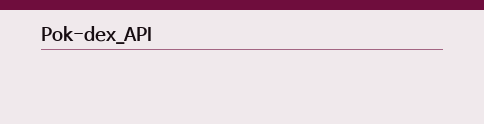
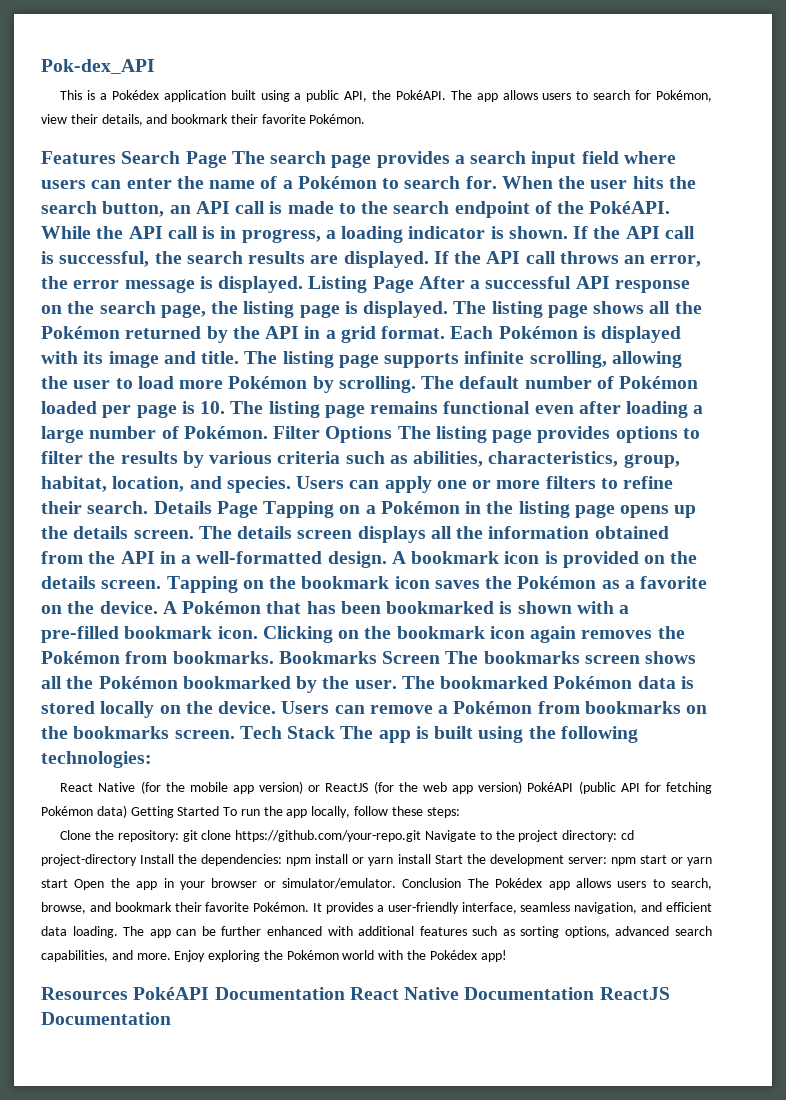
+ This is a Pokédex application built using a public API, the PokéAPI. The app allows users to search for Pokémon, view their details, and bookmark their favorite Pokémon.
+ Features Search Page The search page provides a search input field where users can enter the name of a Pokémon to search for. When the user hits the search button, an API call is made to the search endpoint of the PokéAPI. While the API call is in progress, a loading indicator is shown. If the API call is successful, the search results are displayed. If the API call throws an error, the error message is displayed. Listing Page After a successful API response on the search page, the listing page is displayed. The listing page shows all the Pokémon returned by the API in a grid format. Each Pokémon is displayed with its image and title. The listing page supports infinite scrolling, allowing the user to load more Pokémon by scrolling. The default number of Pokémon loaded per page is 10. The listing page remains functional even after loading a large number of Pokémon. Filter Options The listing page provides options to filter the results by various criteria such as abilities, characteristics, group, habitat, location, and species. Users can apply one or more filters to refine their search. Details Page Tapping on a Pokémon in the listing page opens up the details screen. The details screen displays all the information obtained from the API in a well-formatted design. A bookmark icon is provided on the details screen. Tapping on the bookmark icon saves the Pokémon as a favorite on the device. A Pokémon that has been bookmarked is shown with a pre-filled bookmark icon. Clicking on the bookmark icon again removes the Pokémon from bookmarks. Bookmarks Screen The bookmarks screen shows all the Pokémon bookmarked by the user. The bookmarked Pokémon data is stored locally on the device. Users can remove a Pokémon from bookmarks on the bookmarks screen. Tech Stack The app is built using the following technologies:
+ React Native (for the mobile app version) or ReactJS (for the web app version) PokéAPI (public API for fetching Pokémon data) Getting Started To run the app locally, follow these steps:
+ Clone the repository: git clone https://github.com/your-repo.git Navigate to the project directory: cd project-directory Install the dependencies: npm install or yarn install Start the development server: npm start or yarn start Open the app in your browser or simulator/emulator. Conclusion The Pokédex app allows users to search, browse, and bookmark their favorite Pokémon. It provides a user-friendly interface, seamless navigation, and efficient data loading. The app can be further enhanced with additional features such as sorting options, advanced search capabilities, and more. Enjoy exploring the Pokémon world with the Pokédex app!
+ Resources PokéAPI Documentation React Native Documentation ReactJS Documentation

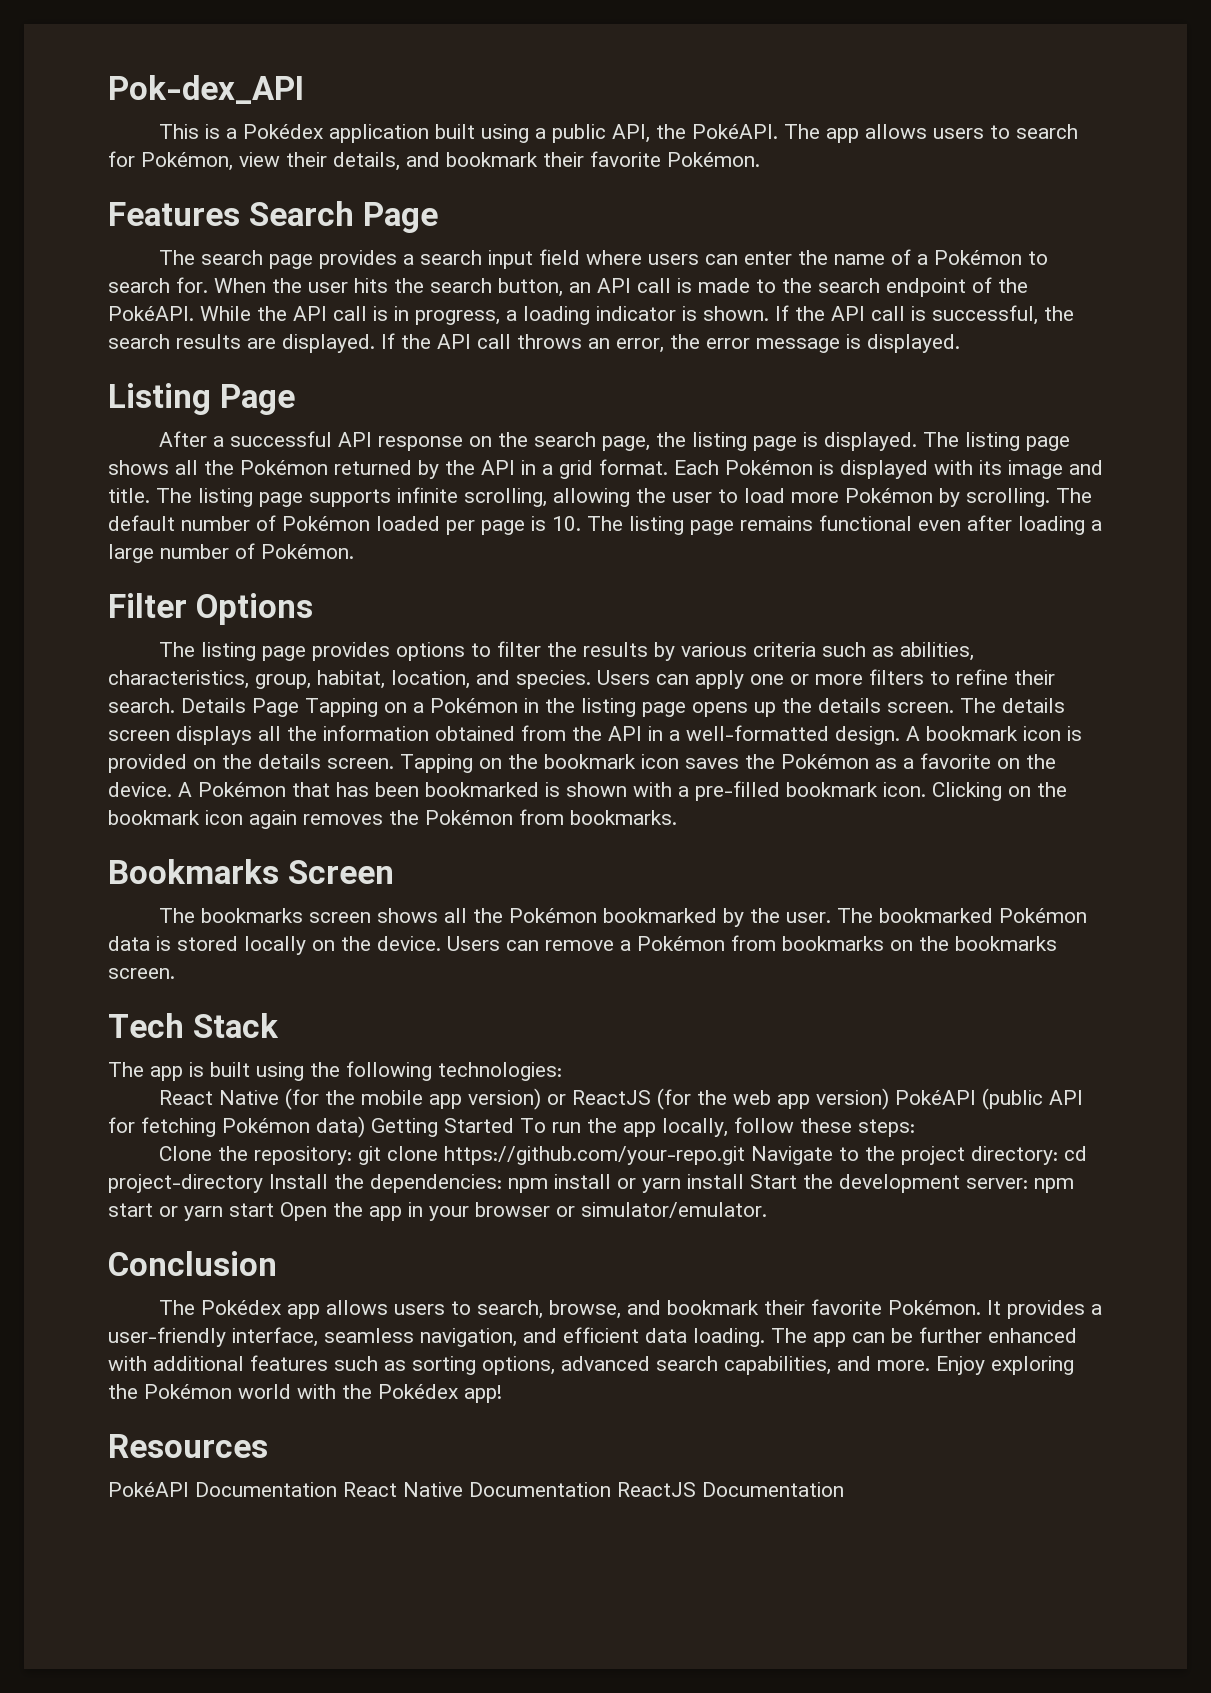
- Features Search Page The search page provides a search input field where users can enter the name of a Pokémon to search for.
+ Features Search Page
+ The search page provides a search input field where users can enter the name of a Pokémon to search for.
- If the API call throws an error, the error message is displayed. Listing Page After a successful API response on the search page, the listing page is displayed.
+ If the API call throws an error, the error message is displayed.
+ Listing Page
+ After a successful API response on the search page, the listing page is displayed.
- The default number of Pokémon loaded per page is 10. The listing page remains functional even after loading a large number of Pokémon. Filter Options The listing page provides options to filter the results by various criteria such as abilities, characteristics, group, habitat, location, and species.
+ The default number of Pokémon loaded per page is 10. The listing page remains functional even after loading a large number of Pokémon.
+ Filter Options
+ The listing page provides options to filter the results by various criteria such as abilities, characteristics, group, habitat, location, and species.
- Clicking on the bookmark icon again removes the Pokémon from bookmarks. Bookmarks Screen The bookmarks screen shows all the Pokémon bookmarked by the user.
+ Clicking on the bookmark icon again removes the Pokémon from bookmarks.
+ Bookmarks Screen
+ The bookmarks screen shows all the Pokémon bookmarked by the user.
- Users can remove a Pokémon from bookmarks on the bookmarks screen. Tech Stack The app is built using the following technologies:
+ Users can remove a Pokémon from bookmarks on the bookmarks screen.
+ Tech Stack
+ The app is built using the following technologies:
- Clone the repository: git clone https://github.com/your-repo.git Navigate to the project directory: cd project-directory Install the dependencies: npm install or yarn install Start the development server: npm start or yarn start Open the app in your browser or simulator/emulator. Conclusion The Pokédex app allows users to search, browse, and bookmark their favorite Pokémon.
+ Clone the repository: git clone https://github.com/your-repo.git Navigate to the project directory: cd project-directory Install the dependencies: npm install or yarn install Start the development server: npm start or yarn start Open the app in your browser or simulator/emulator.
+ Conclusion
+ The Pokédex app allows users to search, browse, and bookmark their favorite Pokémon.
- Resources PokéAPI Documentation React Native Documentation ReactJS Documentation
+ Resources
+ PokéAPI Documentation React Native Documentation ReactJS Documentation

